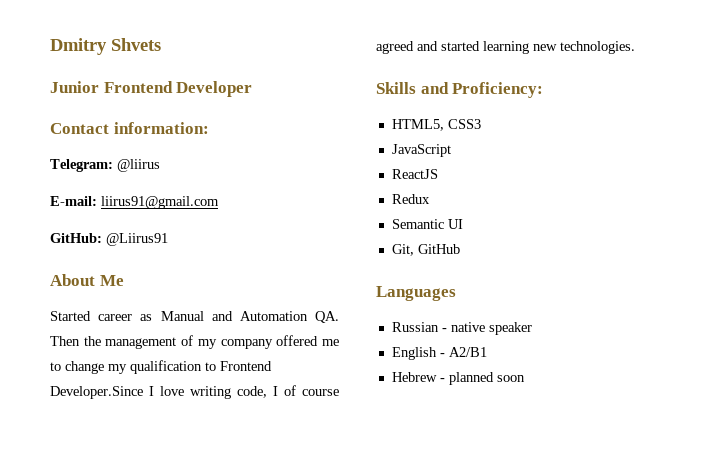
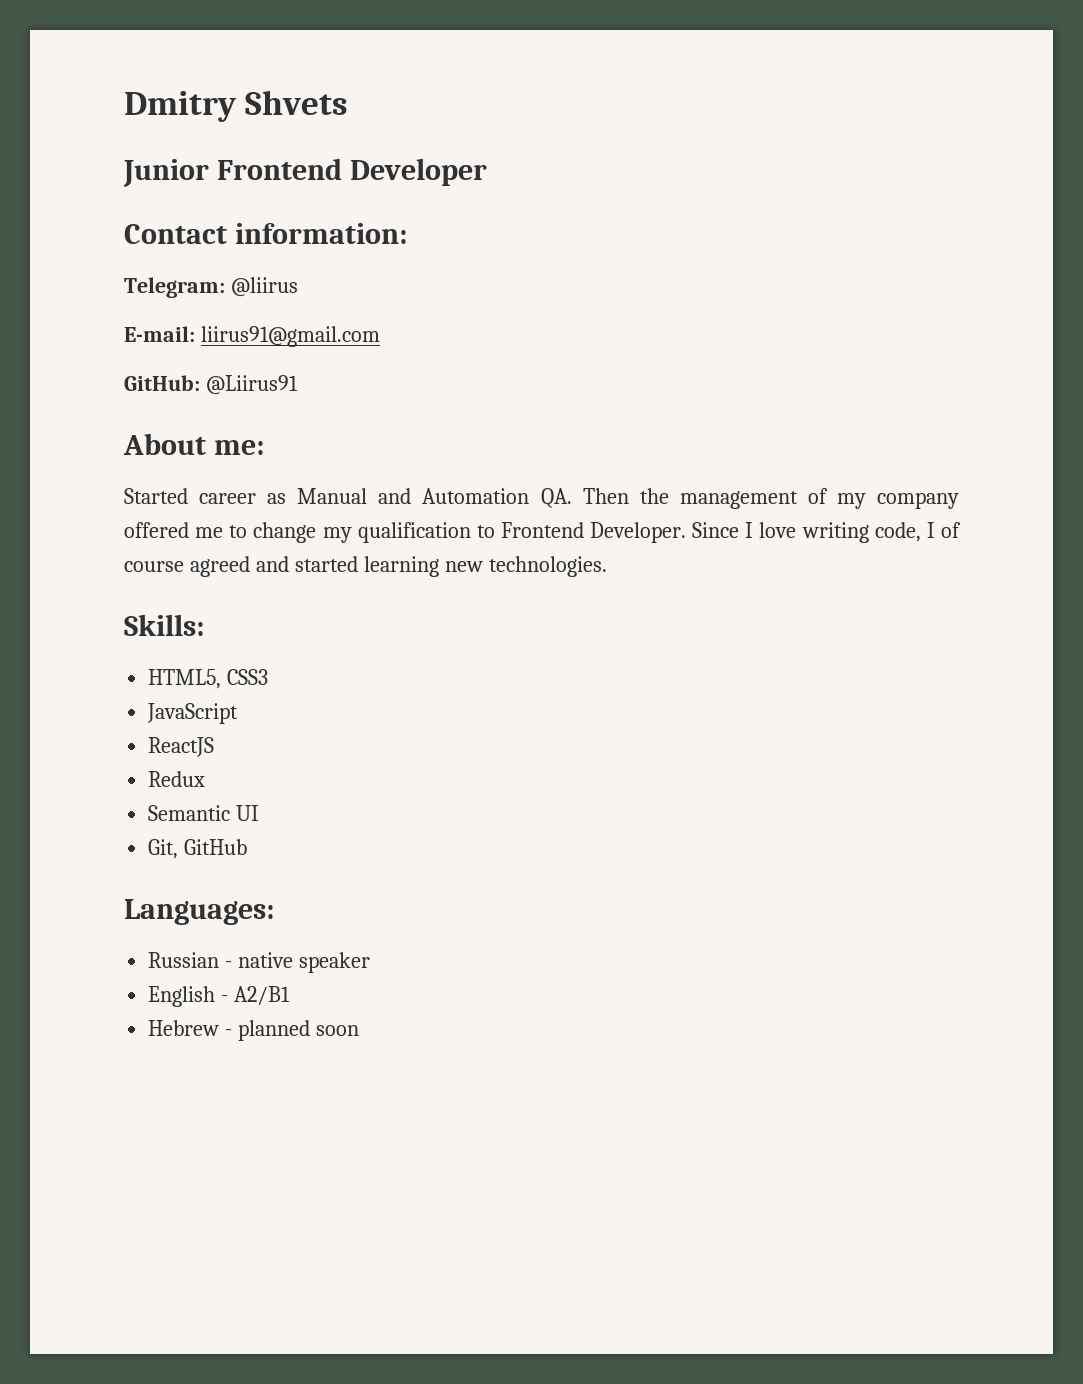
- About Me
+ About me:
- Started career as Manual and Automation QA. Then the management of my company offered me to change my qualification to Frontend Developer.Since I love writing code, I of course agreed and started learning new technologies.
+ Started career as Manual and Automation QA. Then the management of my company offered me to change my qualification to Frontend Developer. Since I love writing code, I of course agreed and started learning new technologies.
- Skills and Proficiency:
+ Skills:
- Languages
+ Languages:

